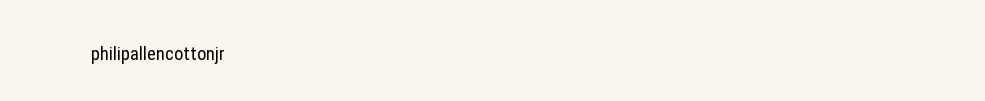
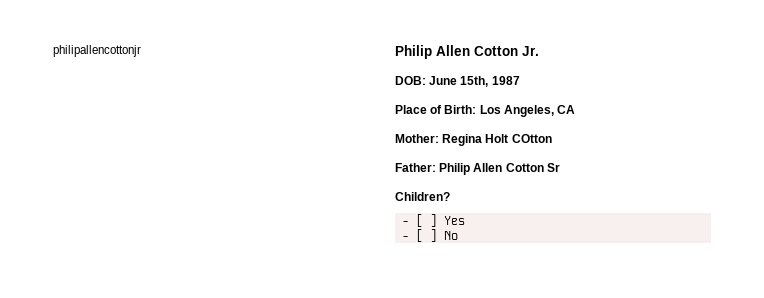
+ Philip Allen Cotton Jr.
+ DOB: June 15th, 1987
+ Place of Birth: Los Angeles, CA
+ Mother: Regina Holt COtton
+ Father: Philip Allen Cotton Sr
+ Children?
+ - [ ] Yes
+ - [ ] No

